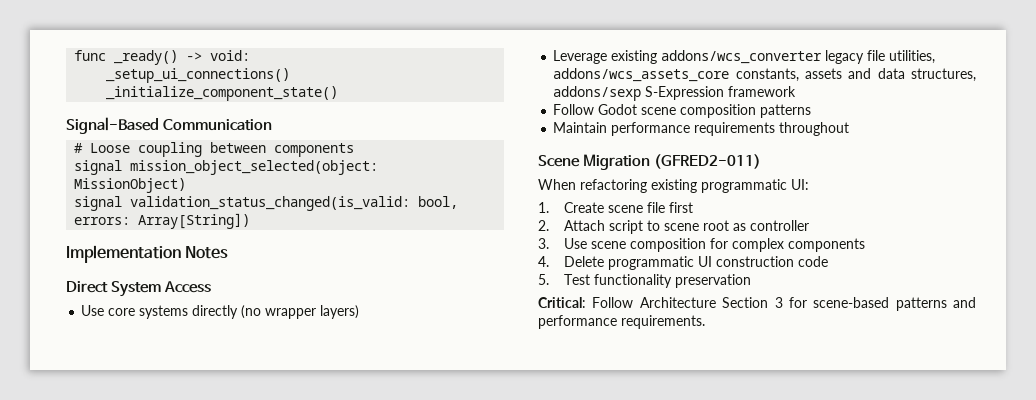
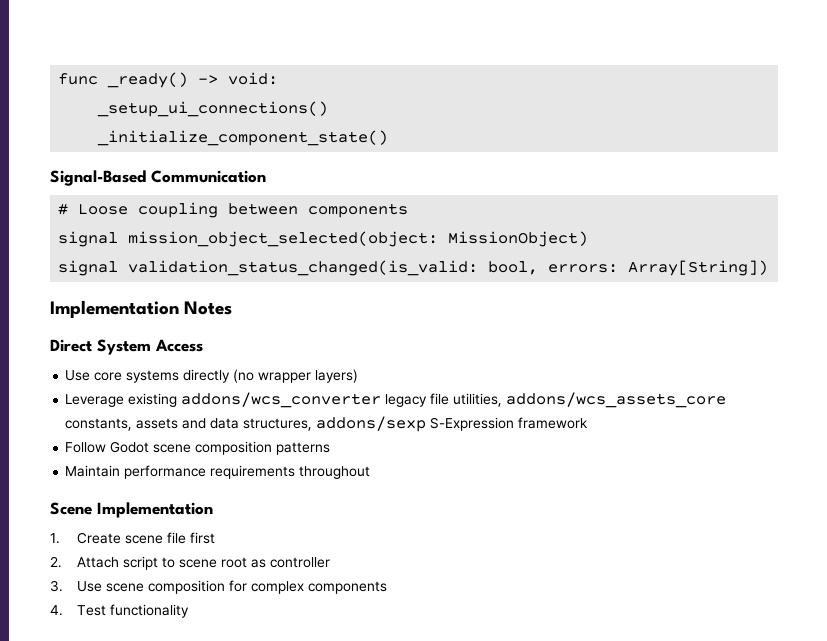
- Scene Migration (GFRED2-011)
- When refactoring existing programmatic UI:
+ Scene Implementation
- 4. Delete programmatic UI construction code
- 5. Test functionality preservation
- Critical: Follow Architecture Section 3 for scene-based patterns and performance requirements.
+ 4. Test functionality

